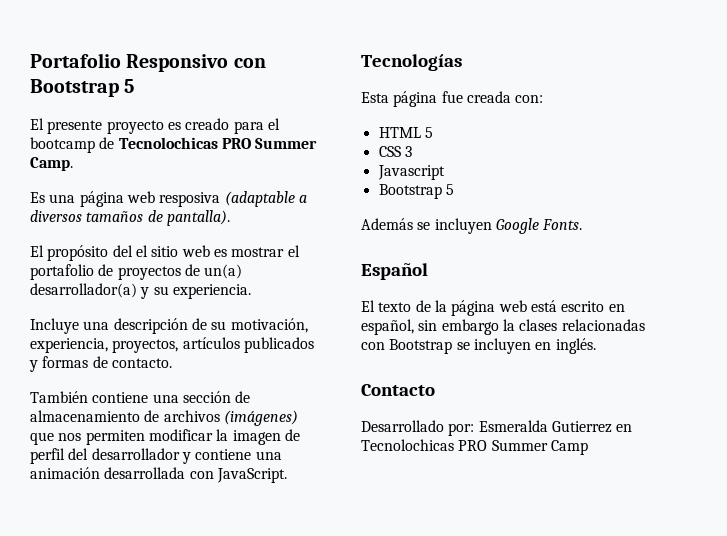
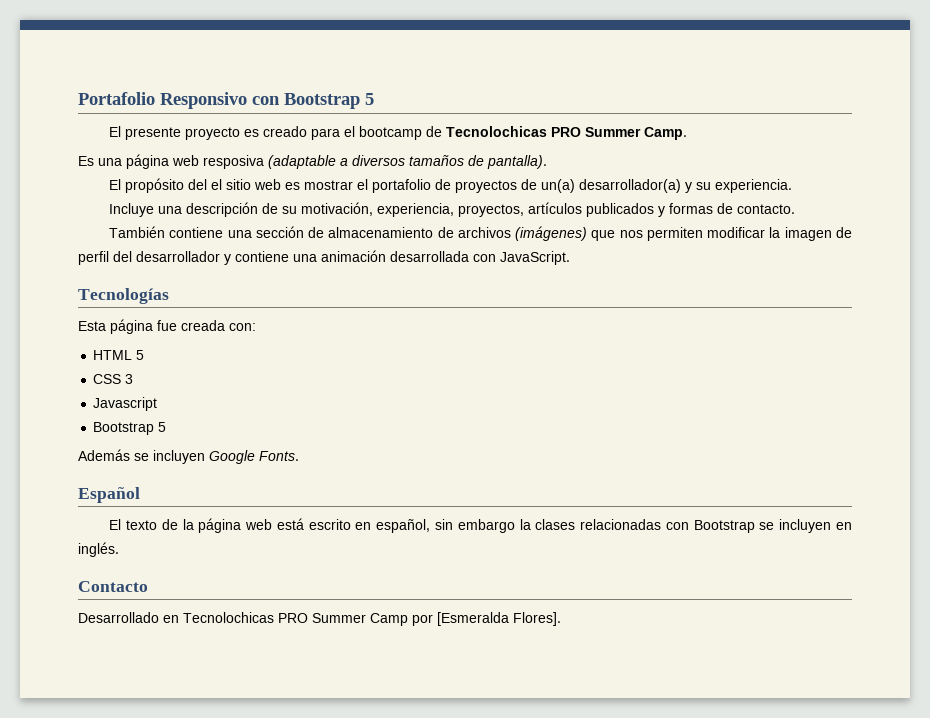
- Desarrollado por: Esmeralda Gutierrez en Tecnolochicas PRO Summer Camp
+ Desarrollado en Tecnolochicas PRO Summer Camp por [Esmeralda Flores].

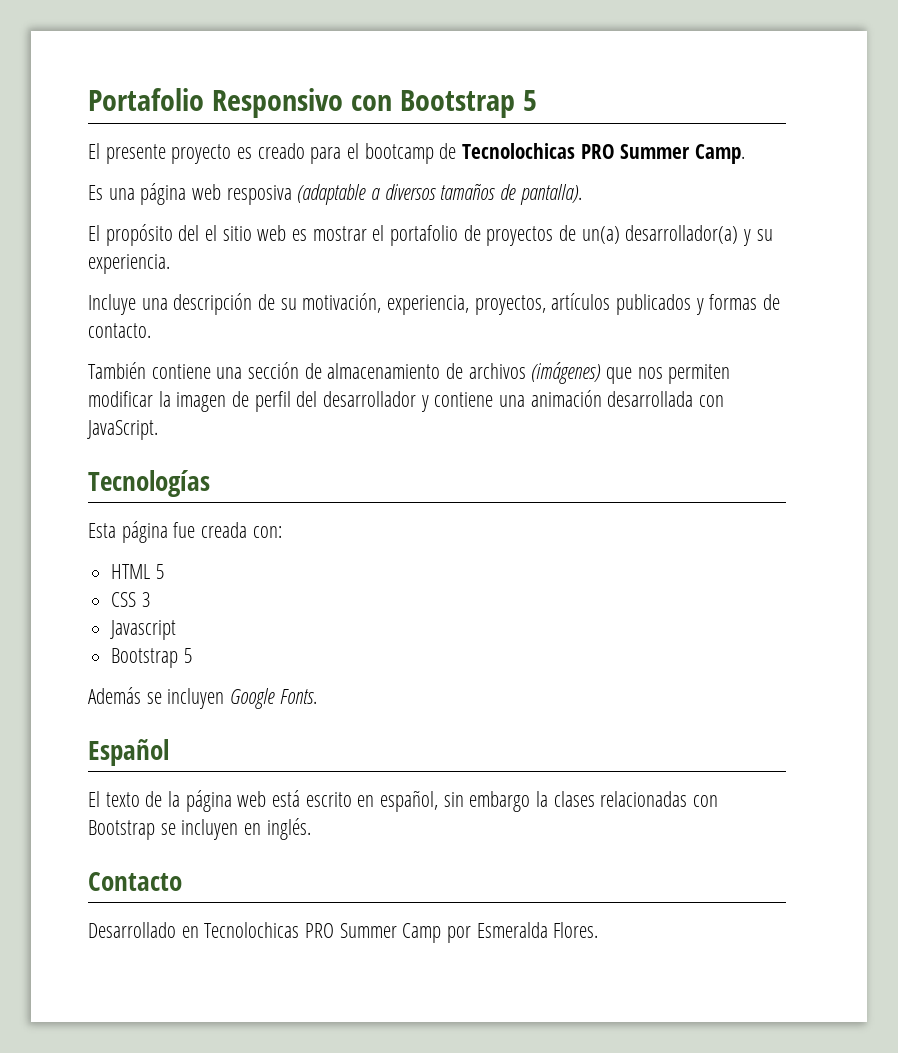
- Desarrollado en Tecnolochicas PRO Summer Camp por [Esmeralda Flores].
+ Desarrollado en Tecnolochicas PRO Summer Camp por Esmeralda Flores.

